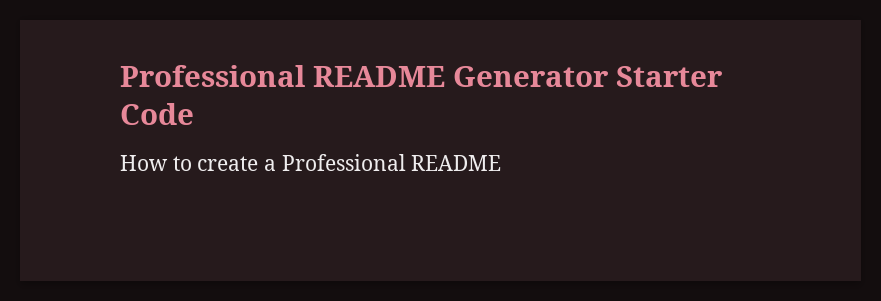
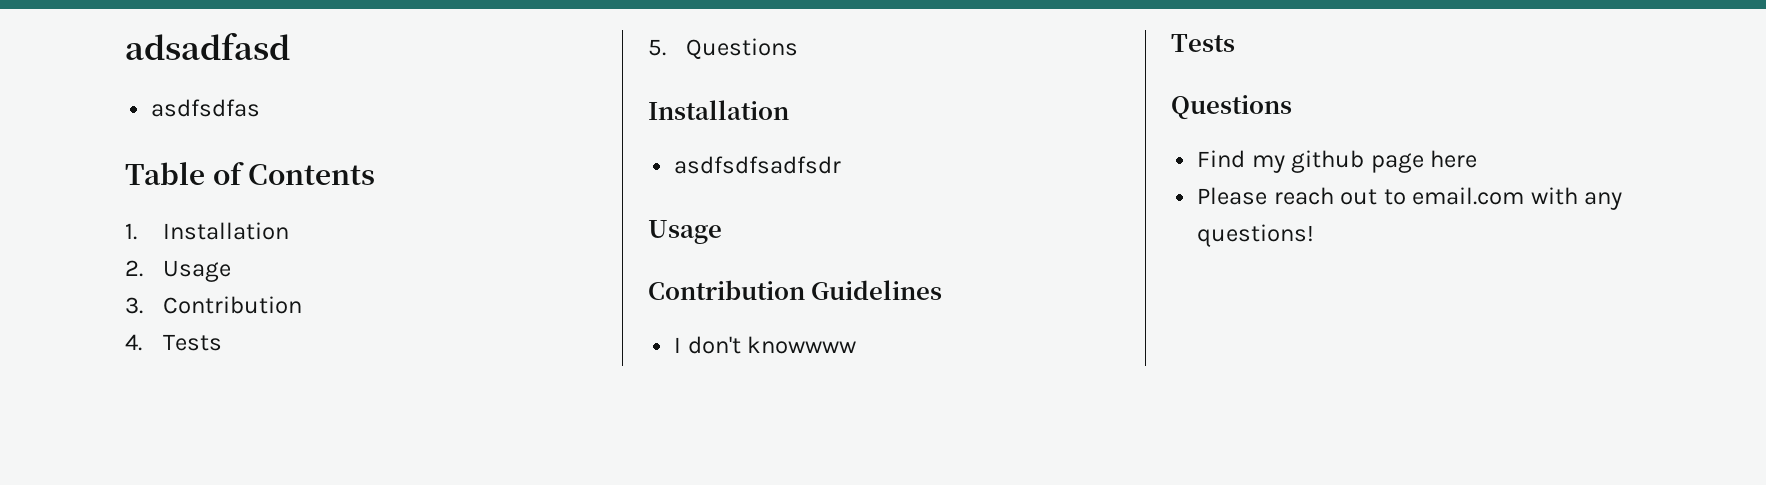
- Professional README Generator Starter Code
- How to create a Professional README
+ adsadfasd
+ asdfsdfas
+ Table of Contents
+ 1. Installation
+ 2. Usage
+ 3. Contribution
+ 4. Tests
+ 5. Questions
+ Installation
+ asdfsdfsadfsdr
+ Usage
+ Contribution Guidelines
+ I don't knowwww
+ Tests
+ Questions
+ Find my github page here
+ Please reach out to email.com with any questions!

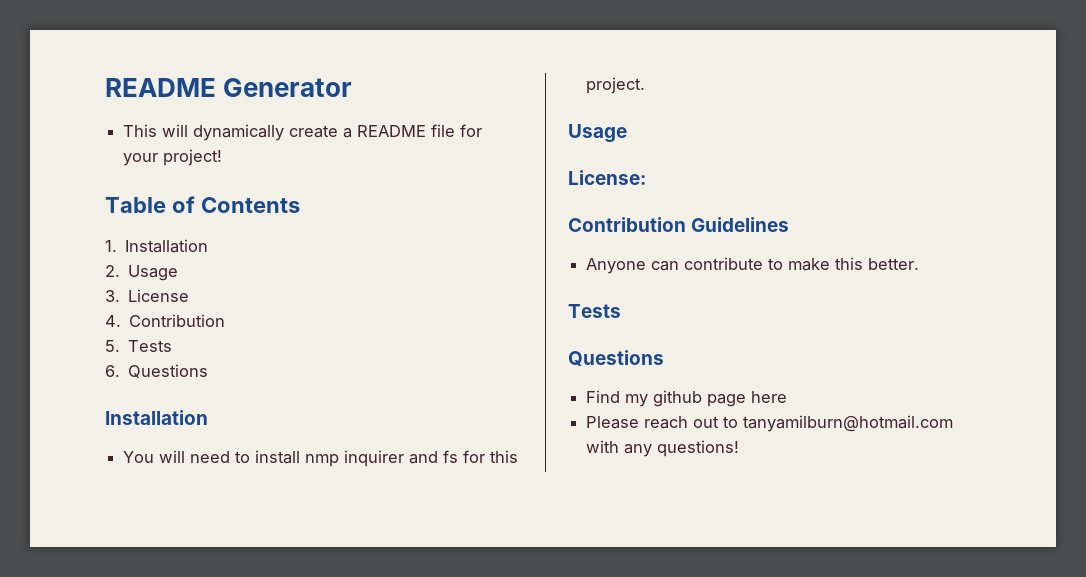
- adsadfasd
- asdfsdfas
+ README Generator
+ This will dynamically create a README file for your project!
- 3. Contribution
+ 3. License
+ 4. Contribution
- 4. Tests
- 5. Questions
+ 5. Tests
+ 6. Questions
- asdfsdfsadfsdr
+ You will need to install nmp inquirer and fs for this project.
  Usage
+ License:
- I don't knowwww
+ Anyone can contribute to make this better.
- Please reach out to email.com with any questions!
+ Please reach out to tanyamilburn@hotmail.com with any questions!

